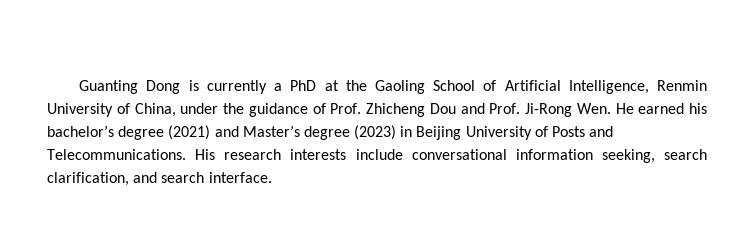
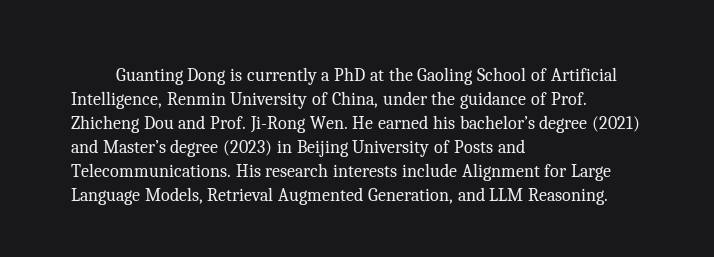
- His research interests include conversational information seeking, search clarification, and search interface.
+ His research interests include Alignment for Large Language Models, Retrieval Augmented Generation, and LLM Reasoning.

